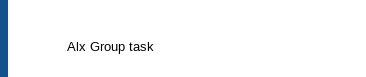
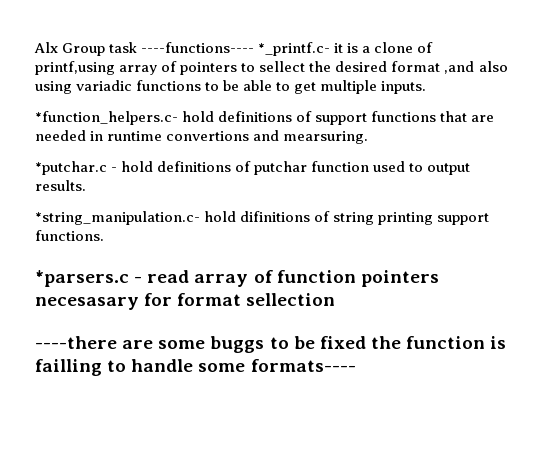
- Alx Group task
+ Alx Group task ----functions---- *_printf.c- it is a clone of printf,using array of pointers to sellect the desired format ,and also using variadic functions to be able to get multiple inputs.
+ *function_helpers.c- hold definitions of support functions that are needed in runtime convertions and mearsuring.
+ *putchar.c - hold definitions of putchar function used to output results.
+ *string_manipulation.c- hold difinitions of string printing support functions.
+ *parsers.c - read array of function pointers necesasary for format sellection
+ ----there are some buggs to be fixed the function is failling to handle some formats----

